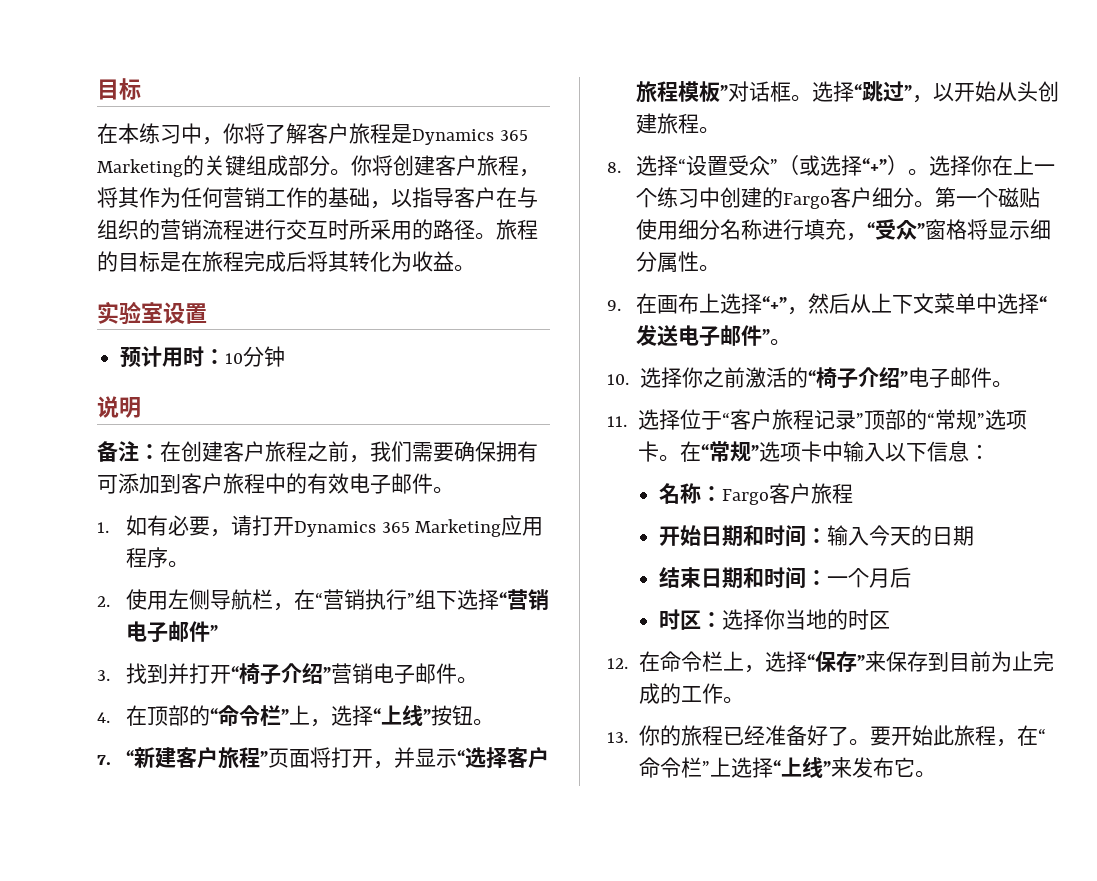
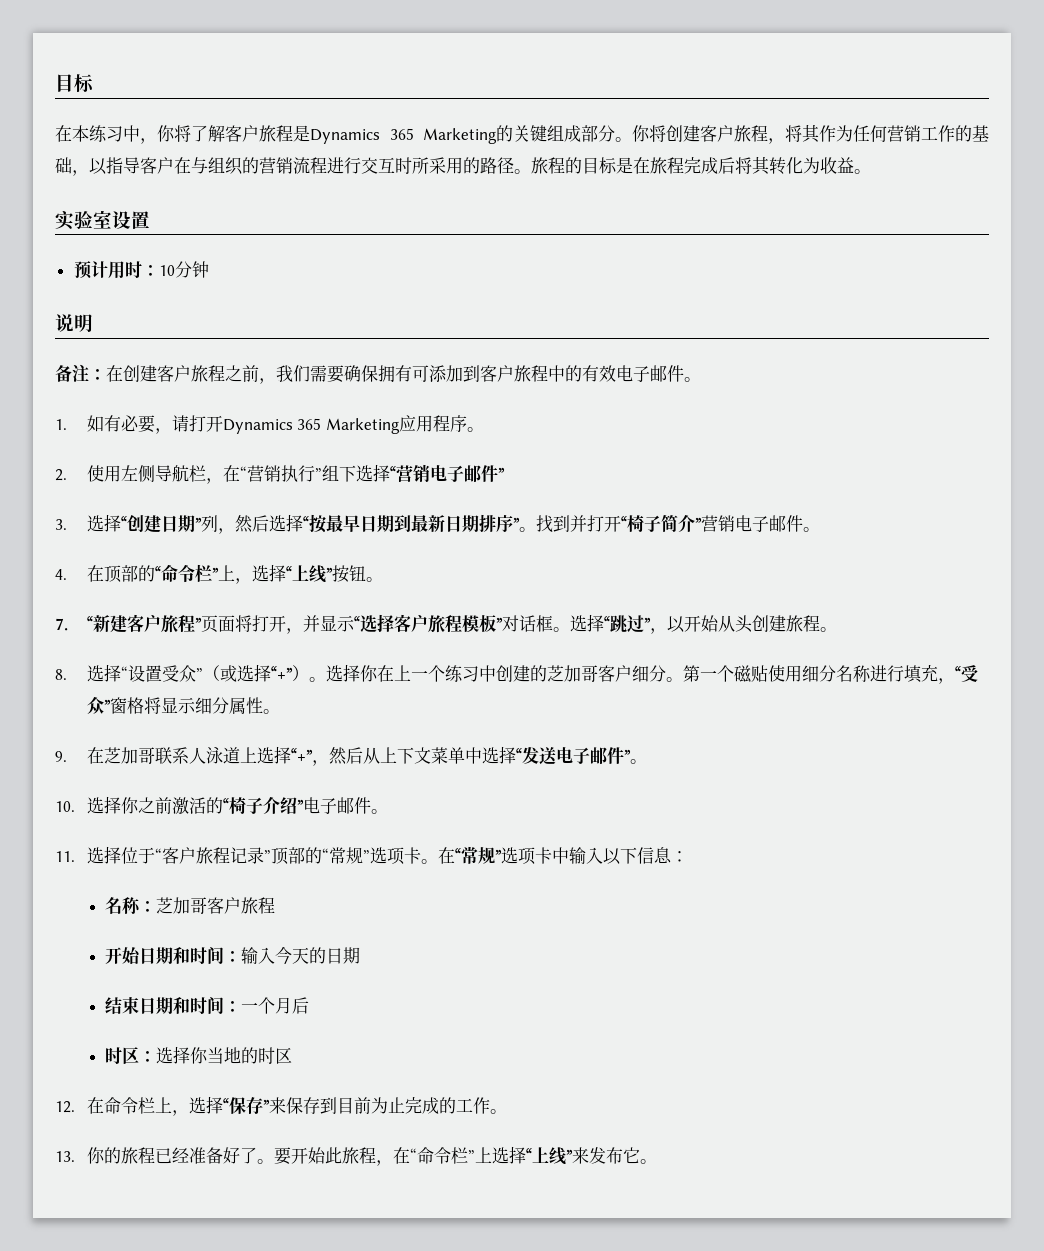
- 3.找到并打开“椅子介绍”营销电子邮件。
+ 3.选择“创建日期”列，然后选择“按最早日期到最新日期排序”。找到并打开“椅子简介”营销电子邮件。
- 选择你在上一个练习中创建的Fargo客户细分。
+ 选择你在上一个练习中创建的芝加哥客户细分。
- 9.在画布上选择“+”，然后从上下文菜单中选择“发送电子邮件”。
+ 9.在芝加哥联系人泳道上选择“+”，然后从上下文菜单中选择“发送电子邮件”。
- 名称：Fargo客户旅程
+ 名称：芝加哥客户旅程

